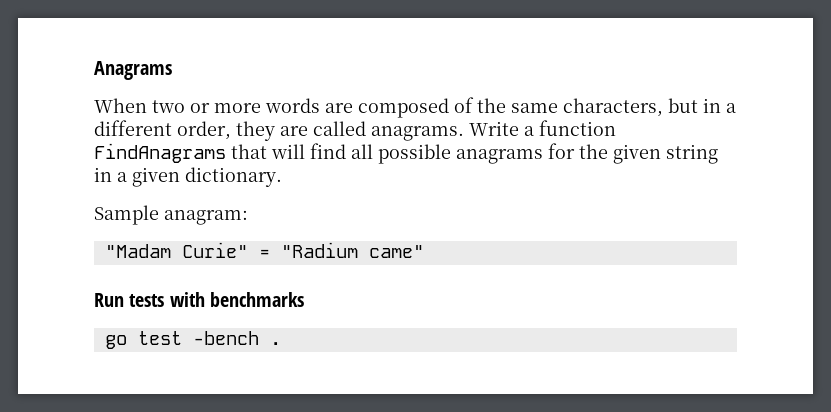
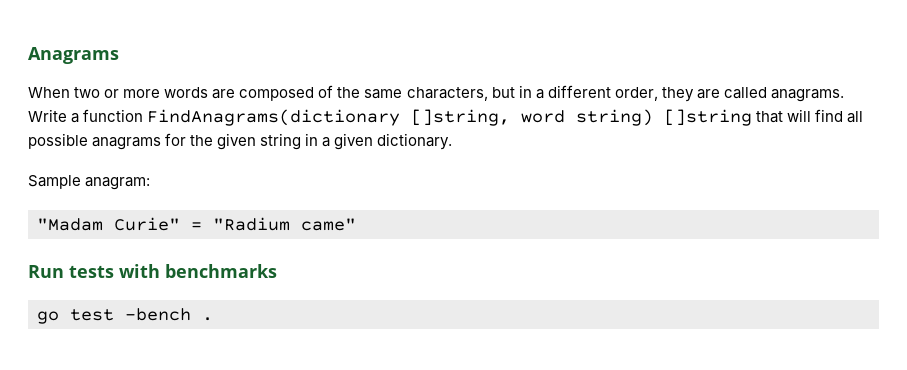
- Write a function FindAnagrams that will find all possible anagrams for the given string in a given dictionary.
+ Write a function FindAnagrams(dictionary []string, word string) []string that will find all possible anagrams for the given string in a given dictionary.

